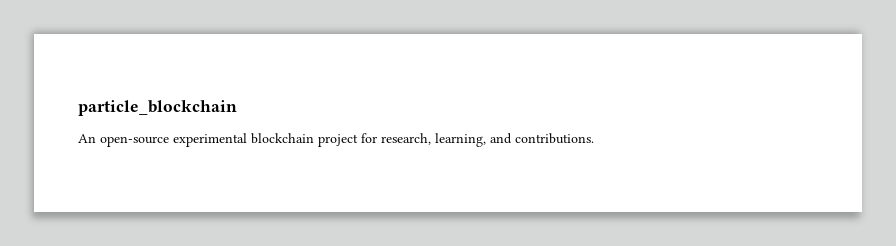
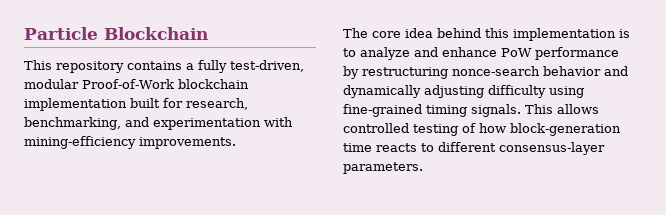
- particle_blockchain
- An open-source experimental blockchain project for research, learning, and contributions.
+ Particle Blockchain
+ This repository contains a fully test-driven, modular Proof-of-Work blockchain implementation built for research, benchmarking, and experimentation with mining-efficiency improvements.
+ The core idea behind this implementation is to analyze and enhance PoW performance by restructuring nonce-search behavior and dynamically adjusting difficulty using fine-grained timing signals. This allows controlled testing of how block-generation time reacts to different consensus-layer parameters.

